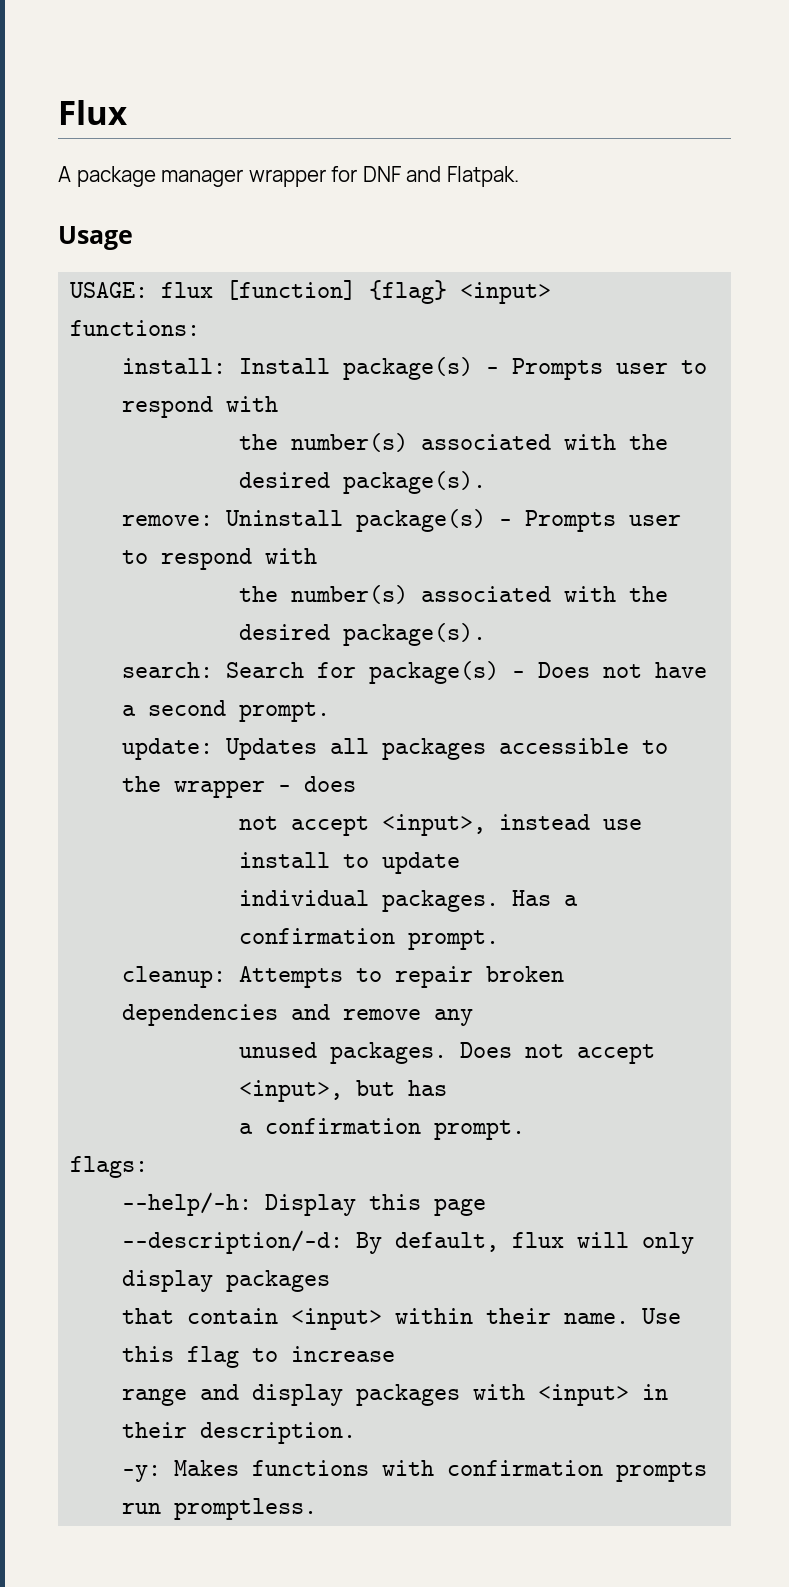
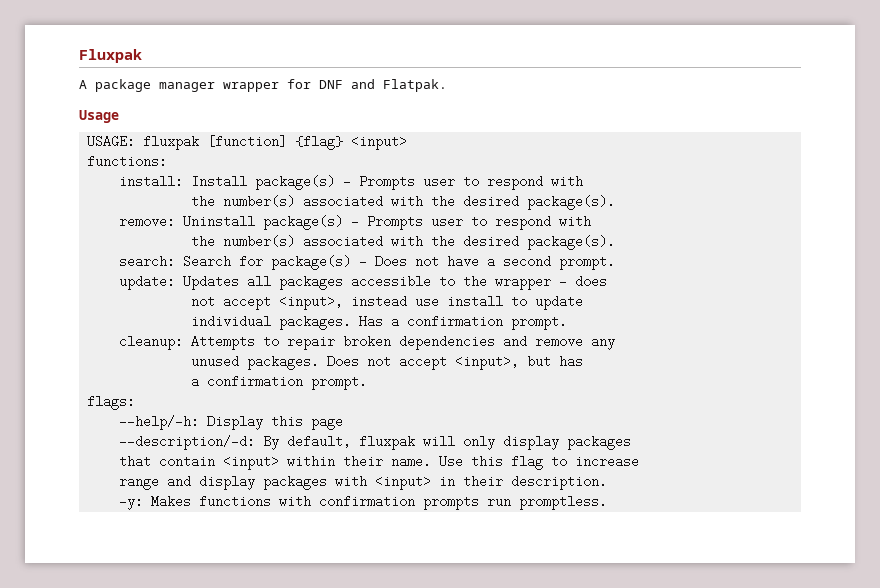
- Flux
+ Fluxpak
- USAGE: flux [function] {flag} <input>
+ USAGE: fluxpak [function] {flag} <input>
- --description/-d: By default, flux will only display packages
+ --description/-d: By default, fluxpak will only display packages

